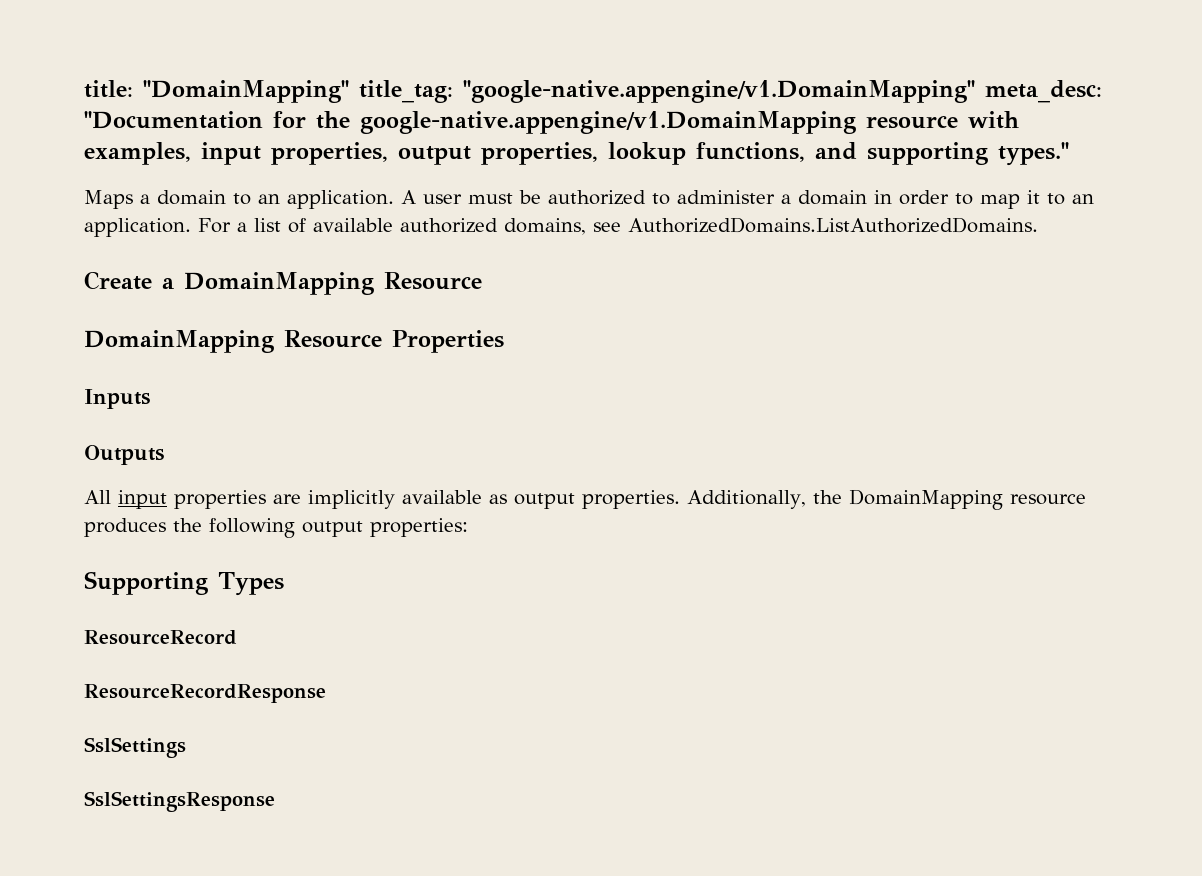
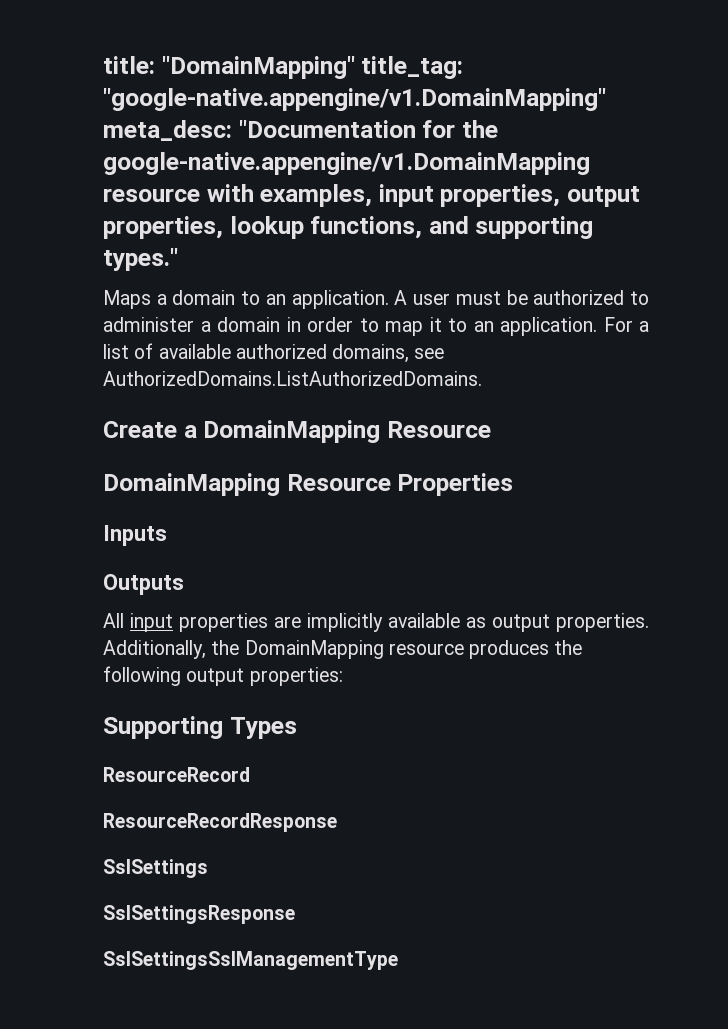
+ SslSettingsSslManagementType

